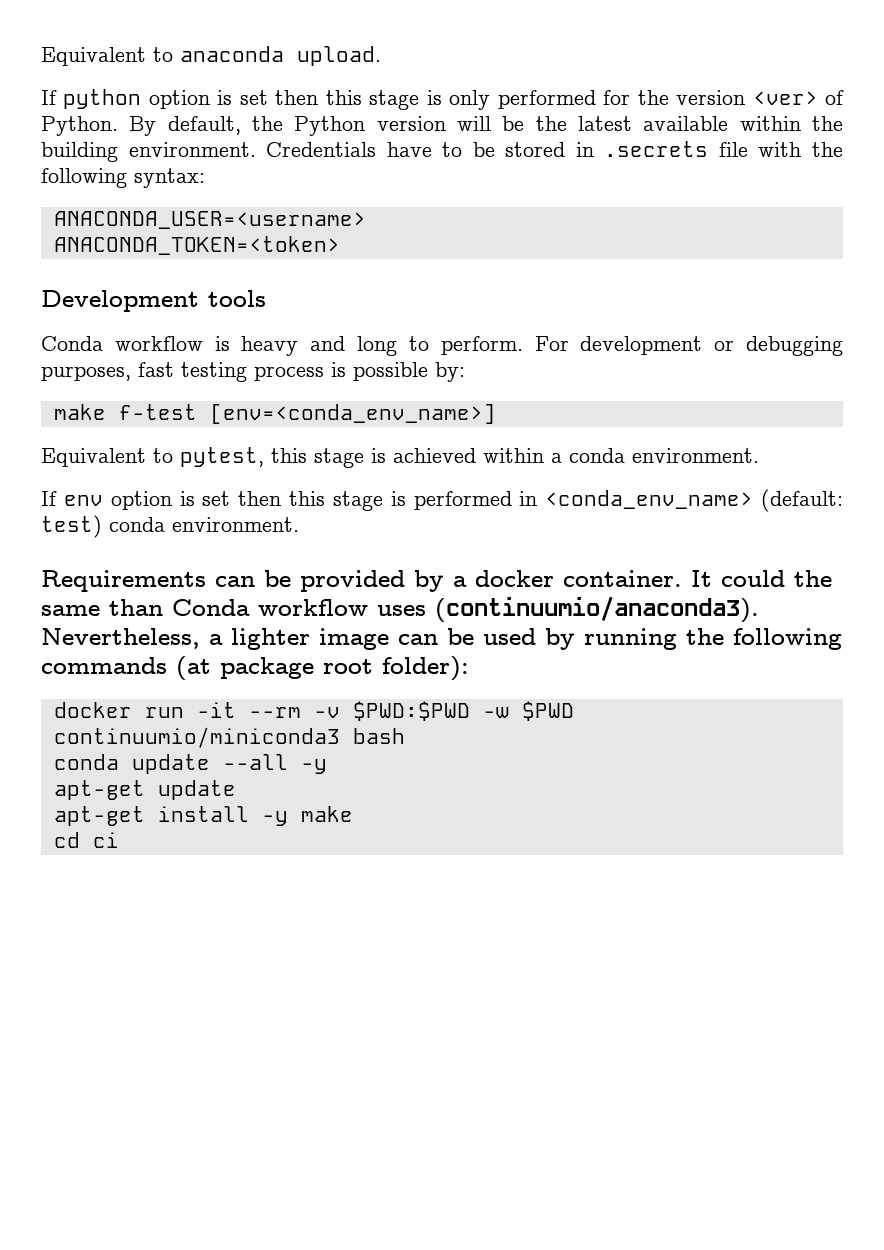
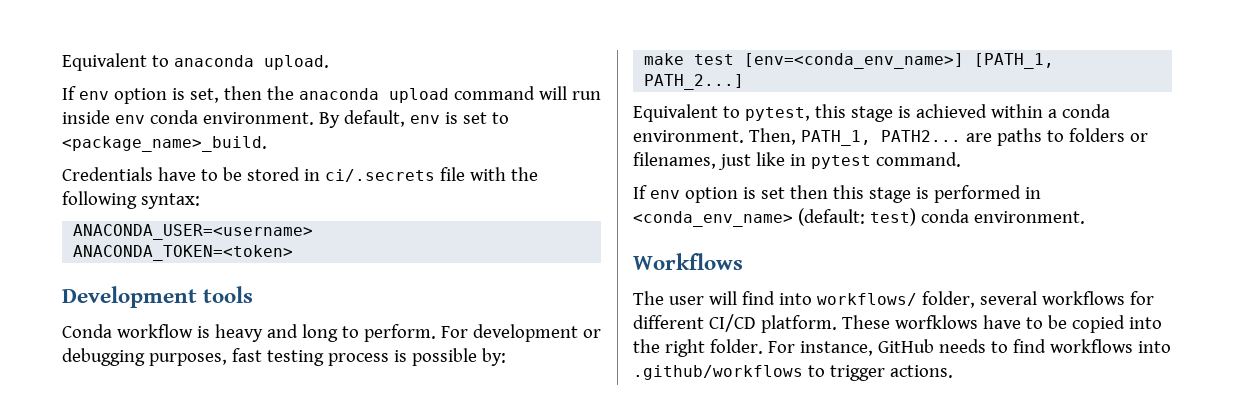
- If python option is set then this stage is only performed for the version <ver> of Python. By default, the Python version will be the latest available within the building environment. Credentials have to be stored in .secrets file with the following syntax:
+ If env option is set, then the anaconda upload command will run inside env conda environment. By default, env is set to <package_name>_build.
+ Credentials have to be stored in ci/.secrets file with the following syntax:
- make f-test [env=<conda_env_name>]
+ make test [env=<conda_env_name>] [PATH_1, PATH_2...]
+ Then, PATH_1, PATH2... are paths to folders or filenames, just like in pytest command.
- Requirements can be provided by a docker container. It could the same than Conda workflow uses (continuumio/anaconda3). Nevertheless, a lighter image can be used by running the following commands (at package root folder):
- docker run -it --rm -v $PWD:$PWD -w $PWD continuumio/miniconda3 bash
- conda update --all -y
- apt-get update
- apt-get install -y make
- cd ci
+ Workflows
+ The user will find into workflows/ folder, several workflows for different CI/CD platform. These worfklows have to be copied into the right folder. For instance, GitHub needs to find workflows into .github/workflows to trigger actions.

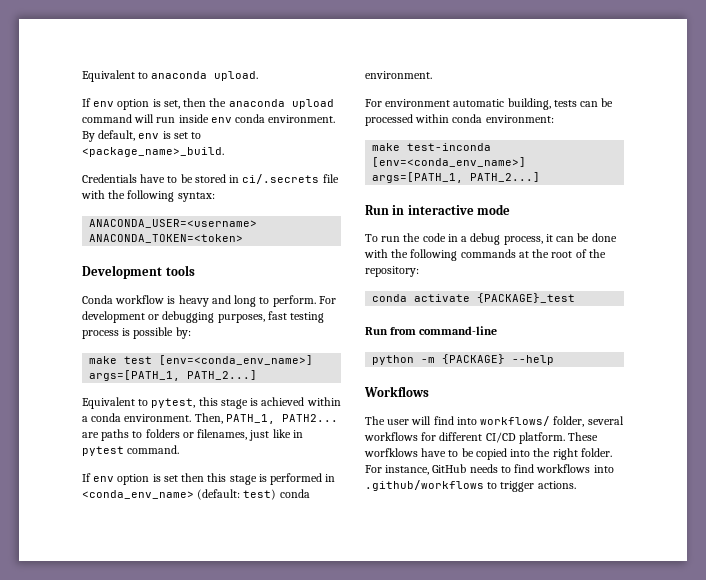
- make test [env=<conda_env_name>] [PATH_1, PATH_2...]
+ make test [env=<conda_env_name>] args=[PATH_1, PATH_2...]
+ For environment automatic building, tests can be processed within conda environment:
+ make test-inconda [env=<conda_env_name>] args=[PATH_1, PATH_2...]
+ Run in interactive mode
+ To run the code in a debug process, it can be done with the following commands at the root of the repository:
+ conda activate {PACKAGE}_test
+ Run from command-line
+ python -m {PACKAGE} --help

